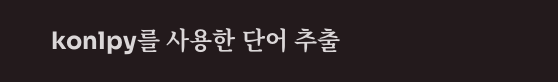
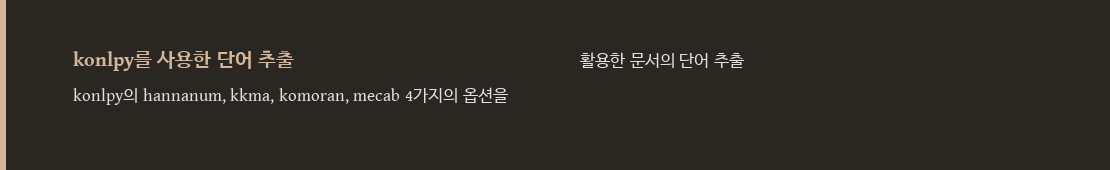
+ konlpy의 hannanum, kkma, komoran, mecab 4가지의 옵션을 활용한 문서의 단어 추출

